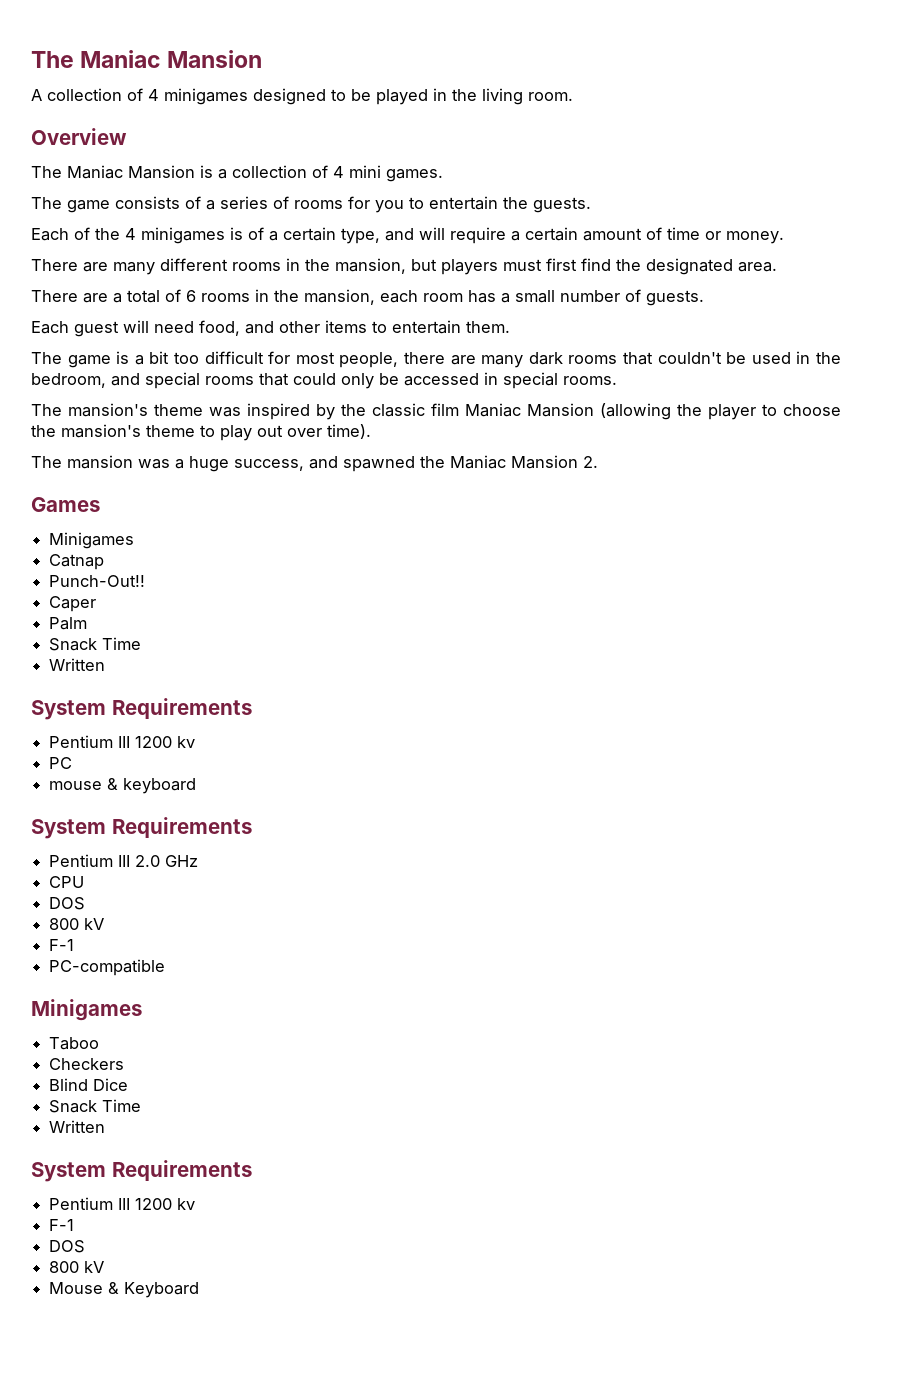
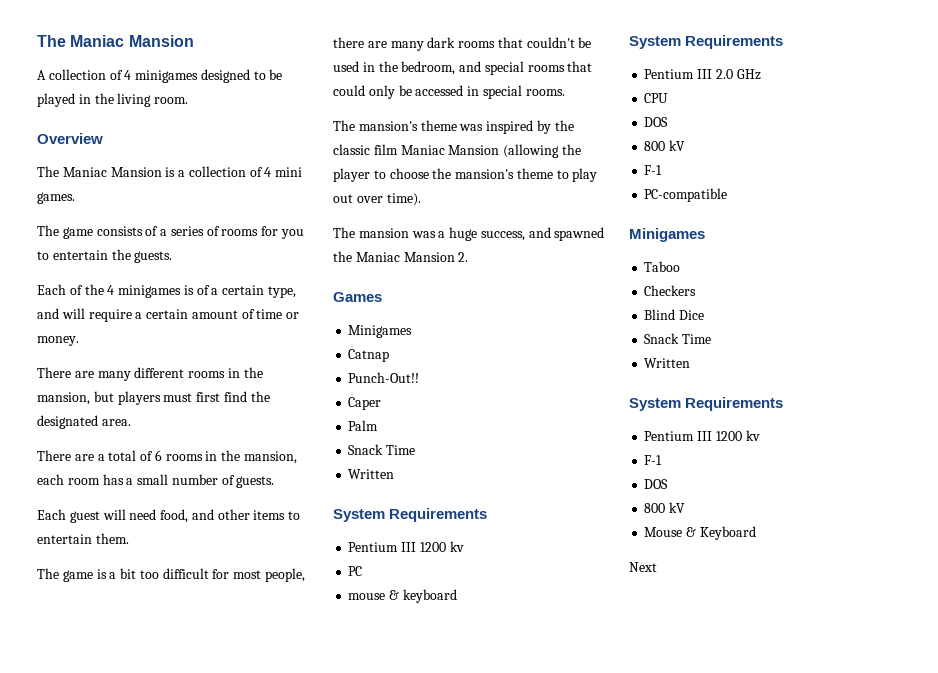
+ Next

